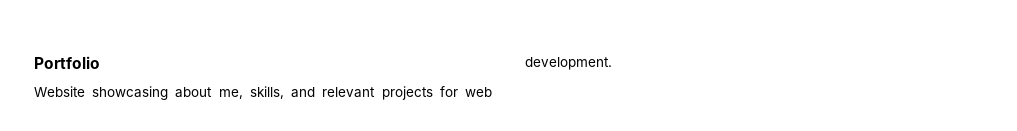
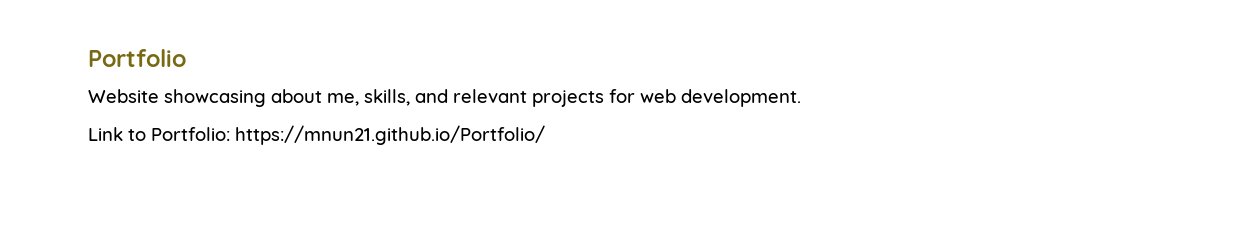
+ Link to Portfolio: https://mnun21.github.io/Portfolio/

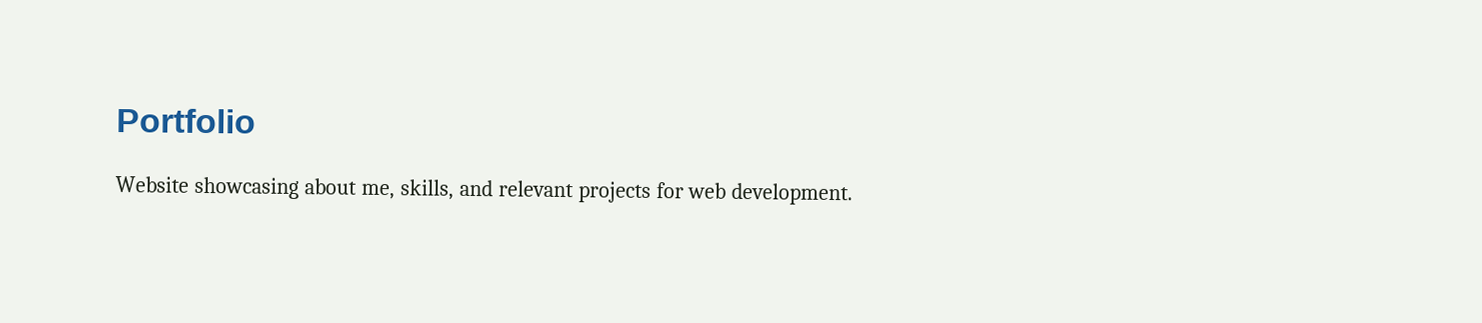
- Link to Portfolio: https://mnun21.github.io/Portfolio/

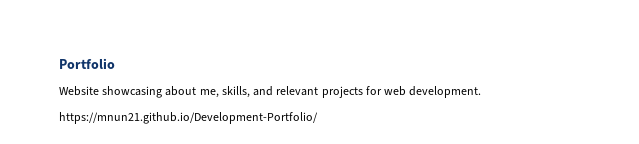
+ https://mnun21.github.io/Development-Portfolio/

